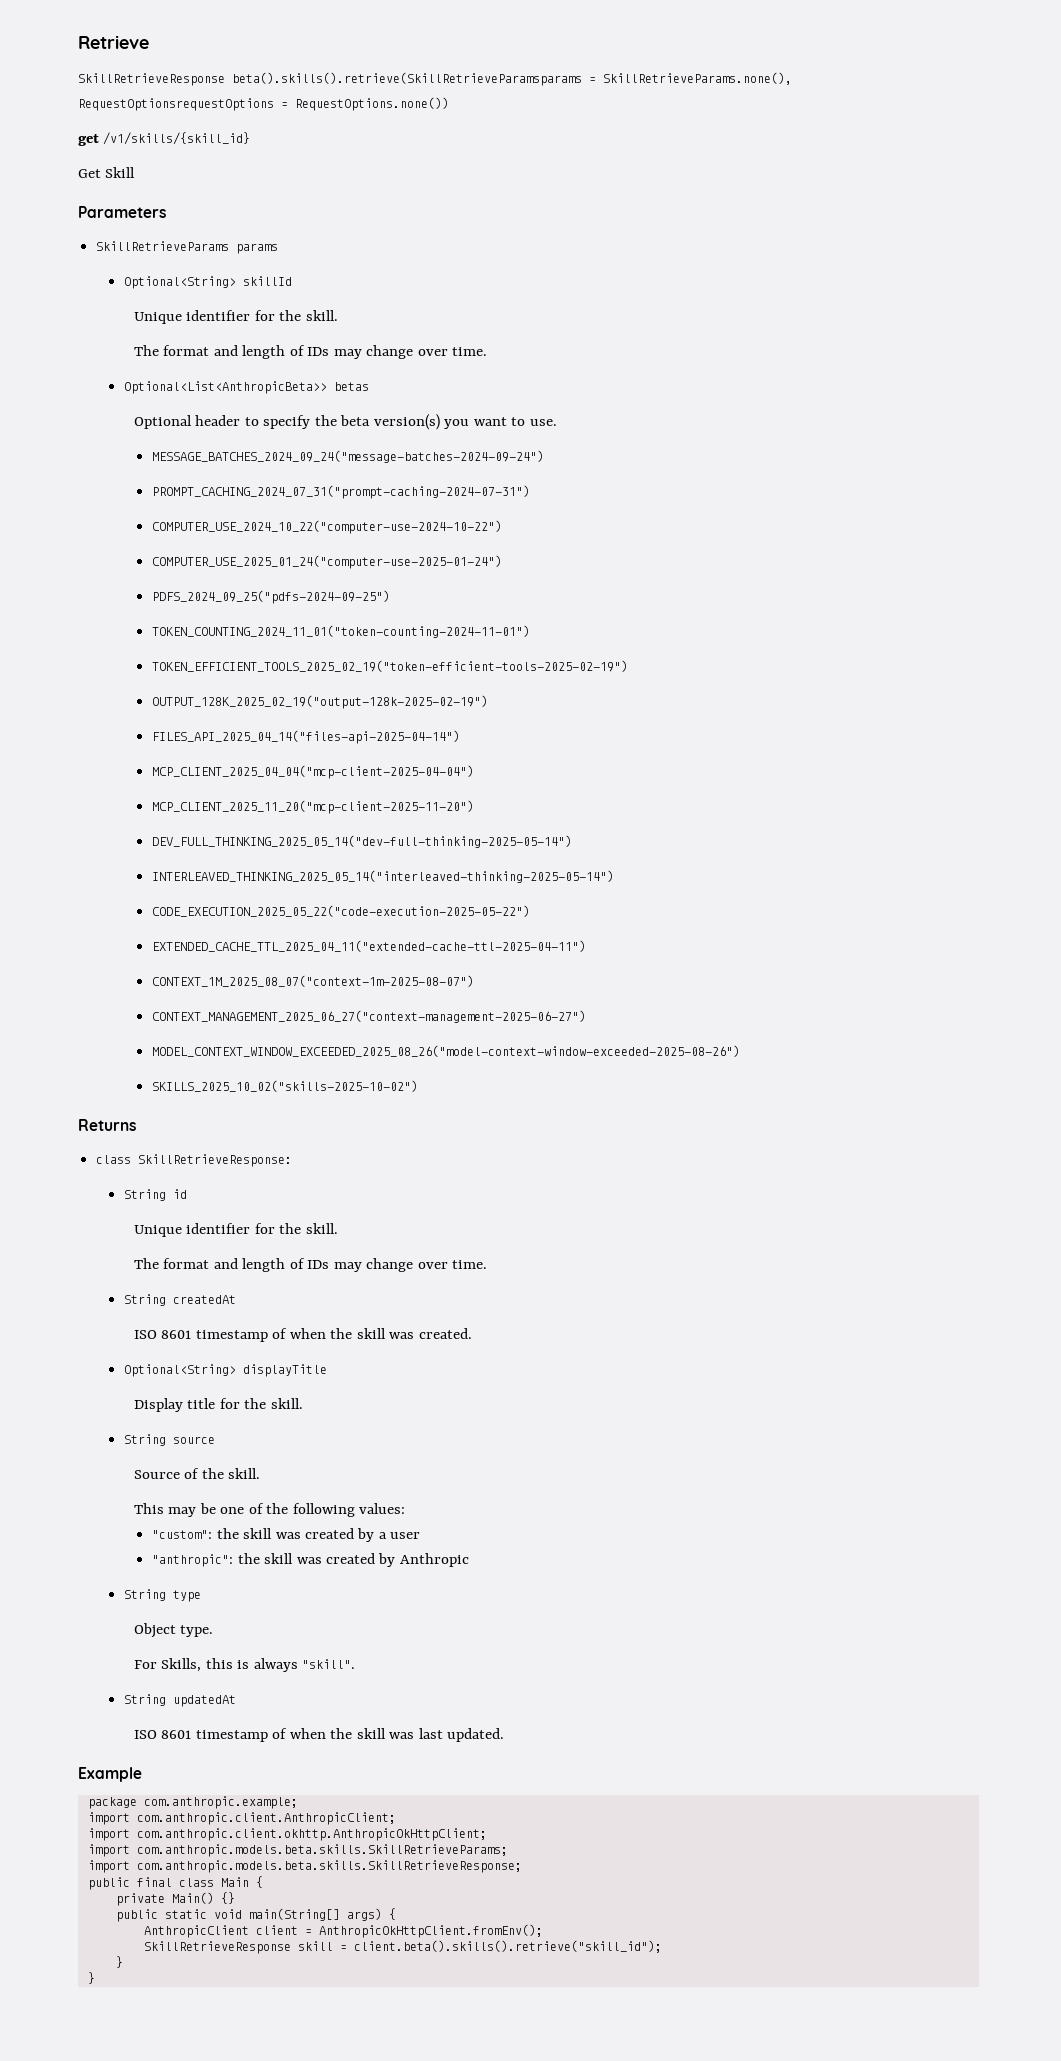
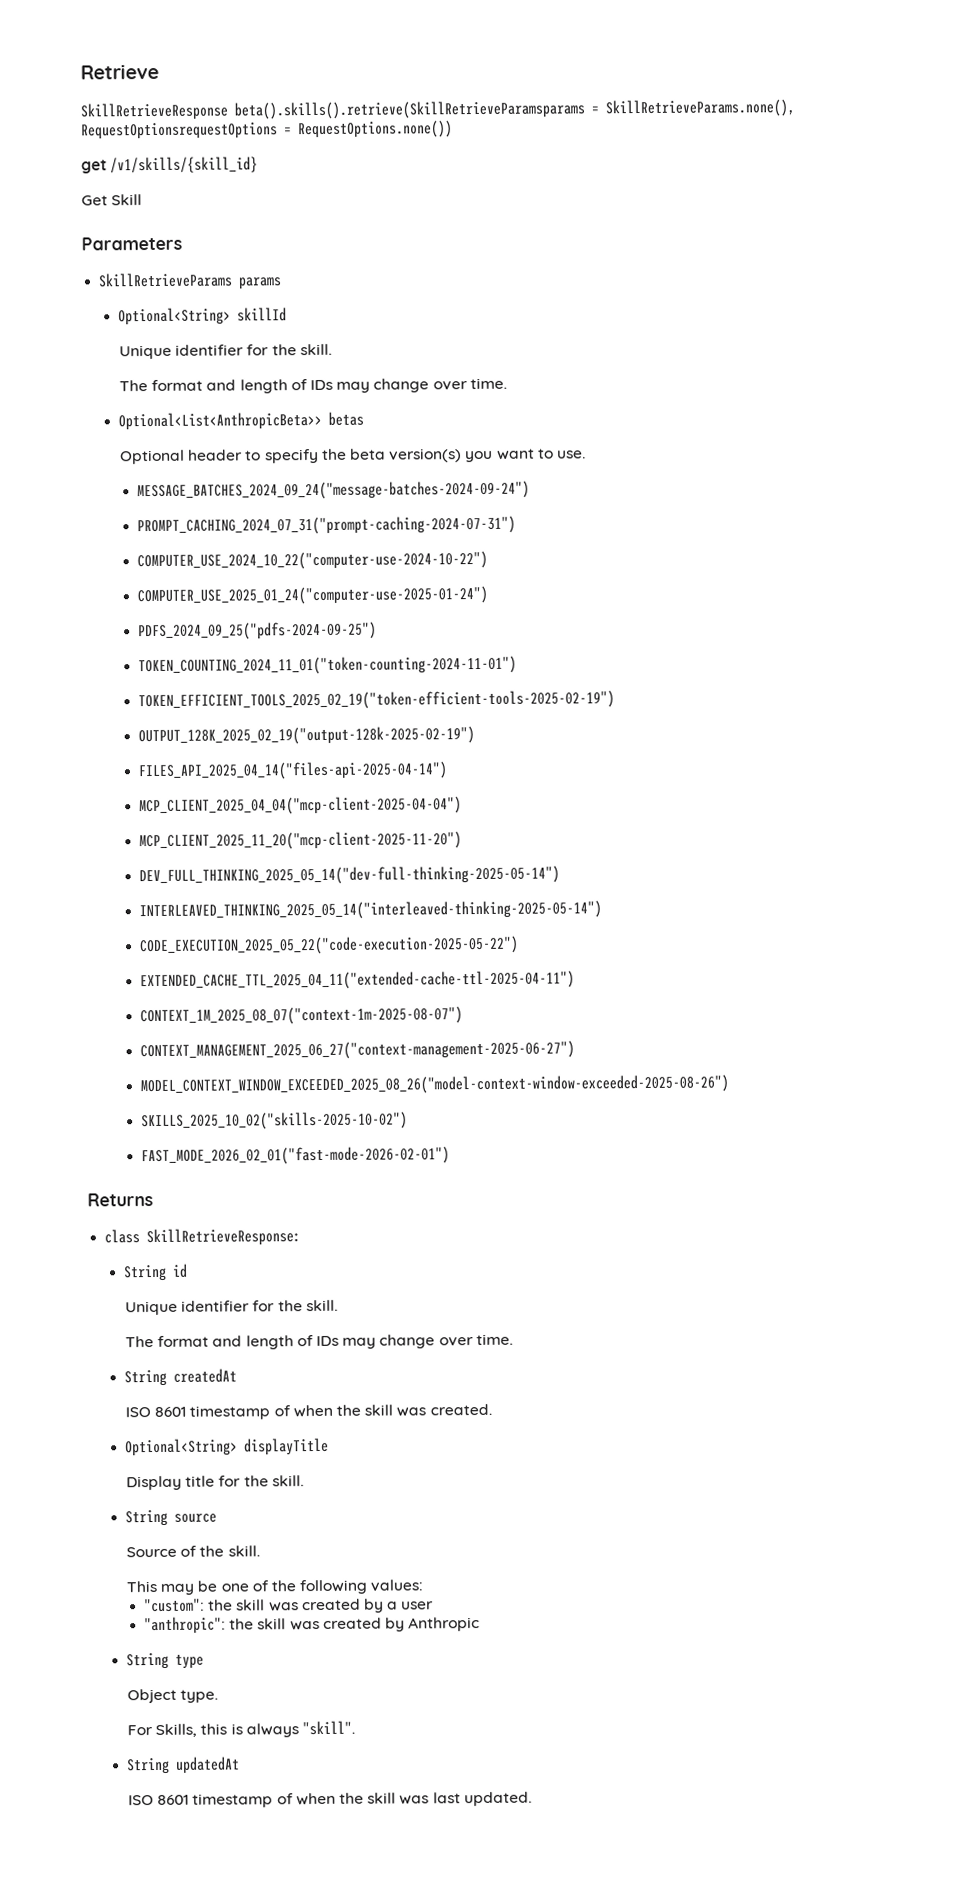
+ FAST_MODE_2026_02_01("fast-mode-2026-02-01")
- Example
- package com.anthropic.example;
- import com.anthropic.client.AnthropicClient;
- import com.anthropic.client.okhttp.AnthropicOkHttpClient;
- import com.anthropic.models.beta.skills.SkillRetrieveParams;
- import com.anthropic.models.beta.skills.SkillRetrieveResponse;
- public final class Main {
- private Main() {}
- public static void main(String[] args) {
- AnthropicClient client = AnthropicOkHttpClient.fromEnv();
- SkillRetrieveResponse skill = client.beta().skills().retrieve("skill_id");
- }
- }

